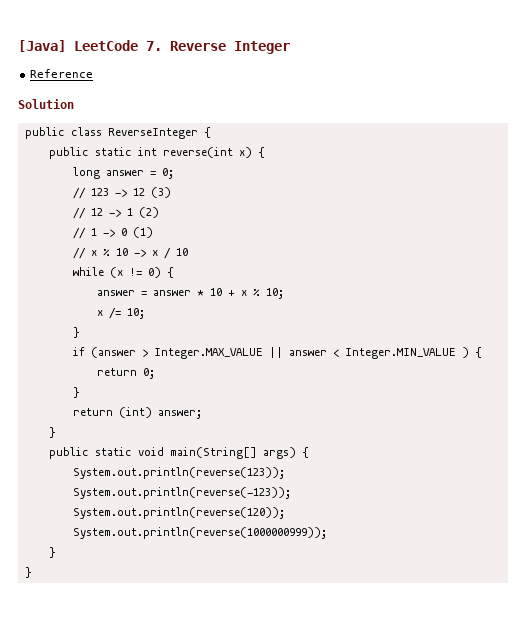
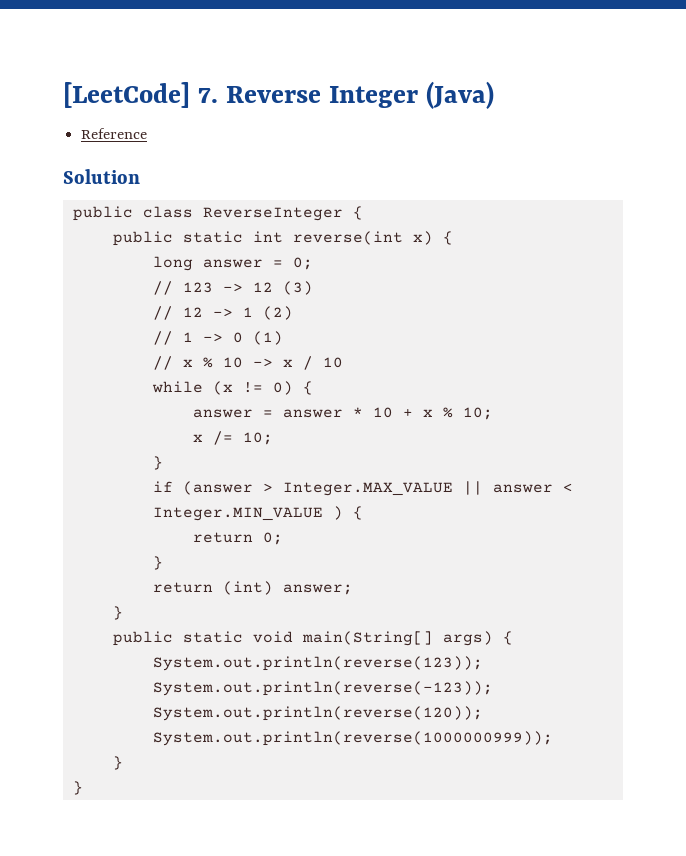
- [Java] LeetCode 7. Reverse Integer
+ [LeetCode] 7. Reverse Integer (Java)

